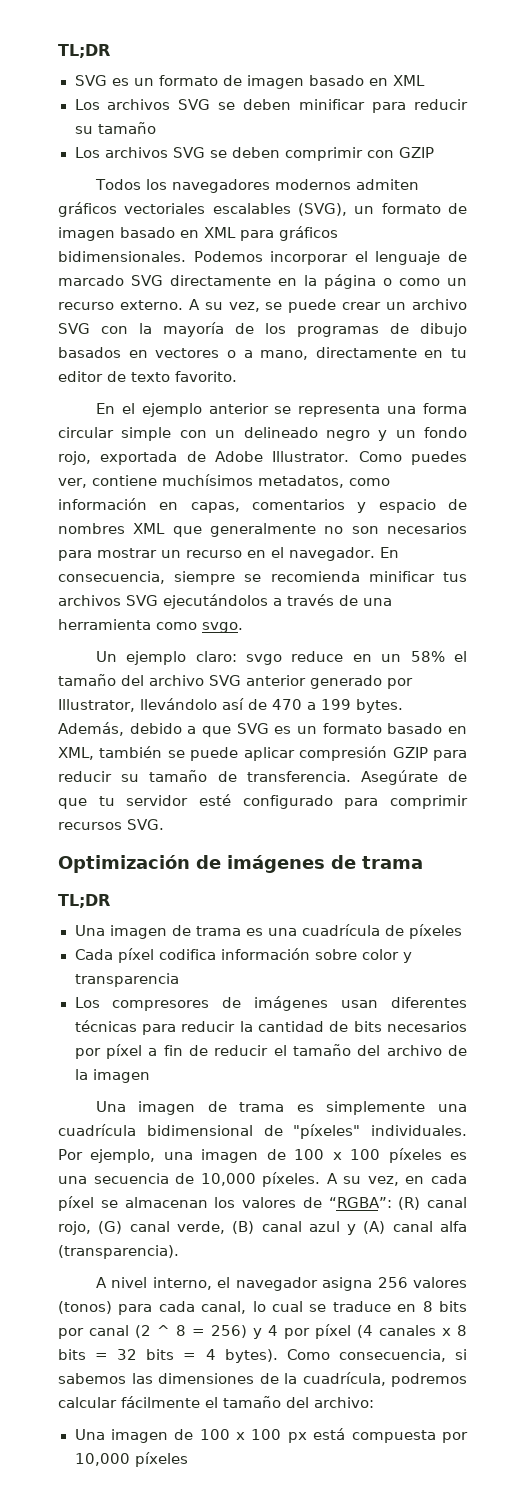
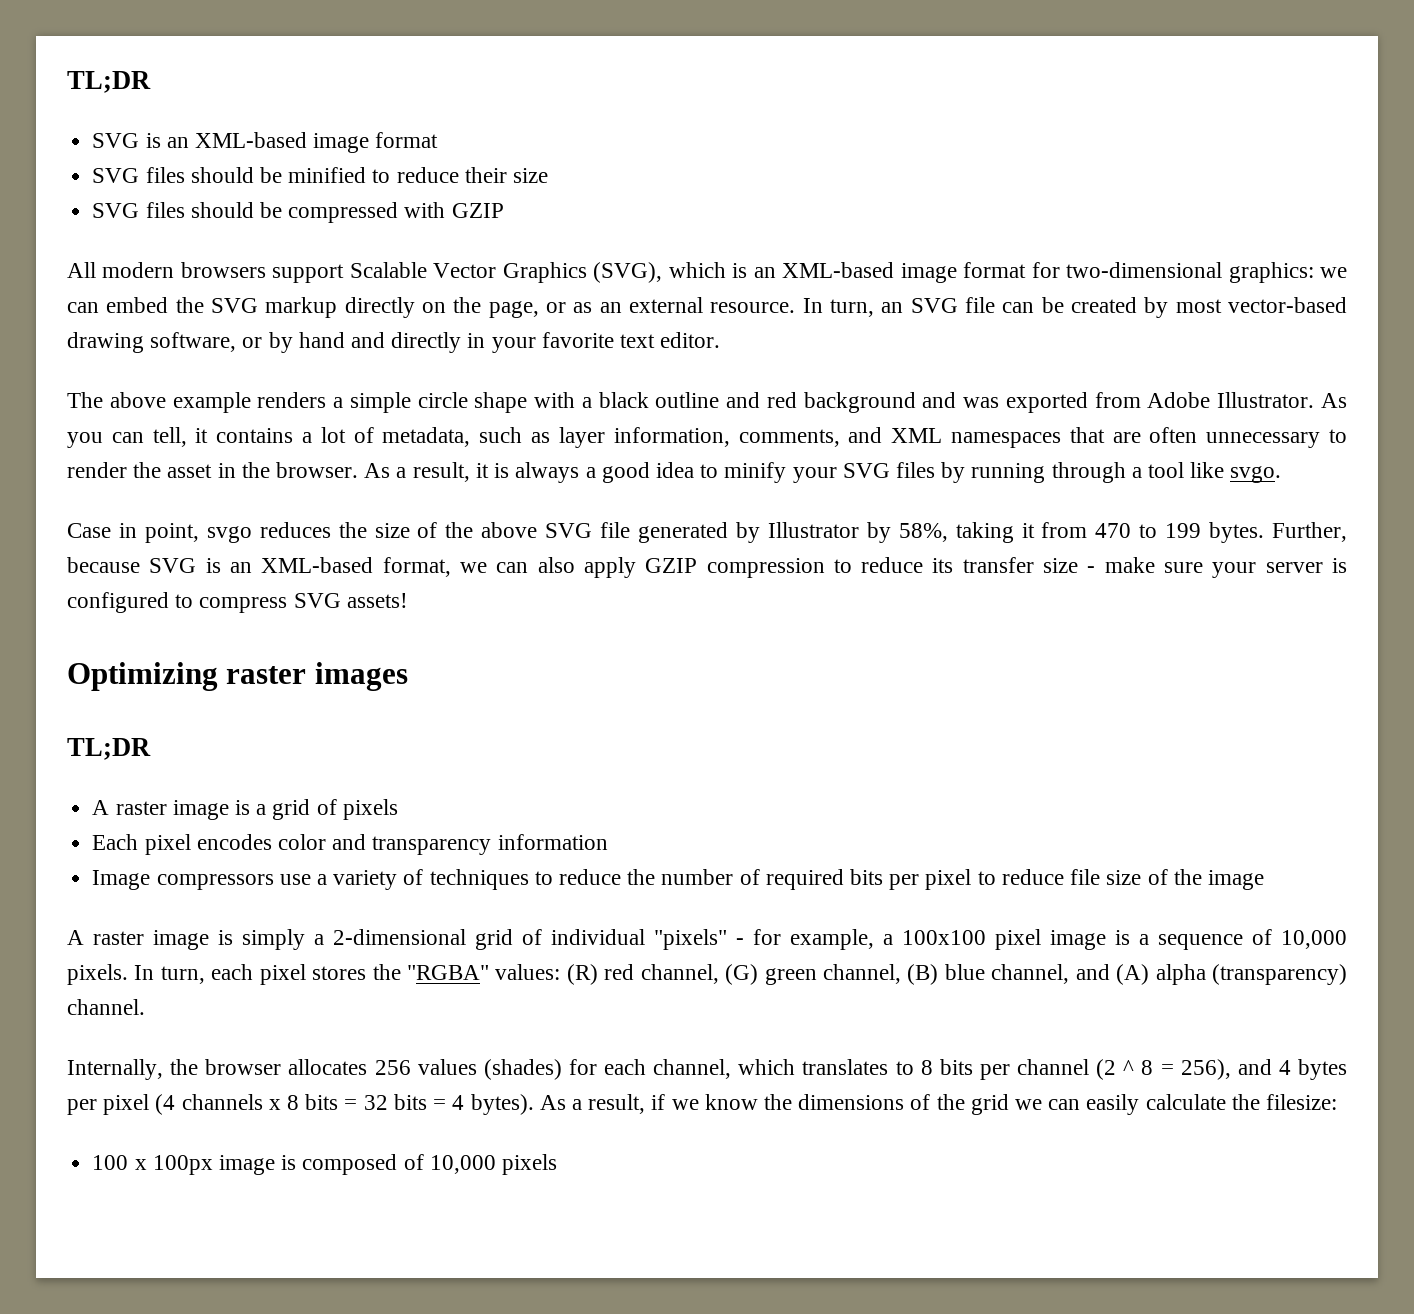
- SVG es un formato de imagen basado en XML
- Los archivos SVG se deben minificar para reducir su tamaño
- Los archivos SVG se deben comprimir con GZIP
- Todos los navegadores modernos admiten gráficos vectoriales escalables (SVG), un formato de imagen basado en XML para gráficos bidimensionales. Podemos incorporar el lenguaje de marcado SVG directamente en la página o como un recurso externo. A su vez, se puede crear un archivo SVG con la mayoría de los programas de dibujo basados en vectores o a mano, directamente en tu editor de texto favorito.
- En el ejemplo anterior se representa una forma circular simple con un delineado negro y un fondo rojo, exportada de Adobe Illustrator. Como puedes ver, contiene muchísimos metadatos, como información en capas, comentarios y espacio de nombres XML que generalmente no son necesarios para mostrar un recurso en el navegador. En consecuencia, siempre se recomienda minificar tus archivos SVG ejecutándolos a través de una herramienta como svgo.
- Un ejemplo claro: svgo reduce en un 58% el tamaño del archivo SVG anterior generado por Illustrator, llevándolo así de 470 a 199 bytes. Además, debido a que SVG es un formato basado en XML, también se puede aplicar compresión GZIP para reducir su tamaño de transferencia. Asegúrate de que tu servidor esté configurado para comprimir recursos SVG.
- Optimización de imágenes de trama
+ SVG is an XML-based image format
+ SVG files should be minified to reduce their size
+ SVG files should be compressed with GZIP
+ All modern browsers support Scalable Vector Graphics (SVG), which is an XML-based image format for two-dimensional graphics: we can embed the SVG markup directly on the page, or as an external resource. In turn, an SVG file can be created by most vector-based drawing software, or by hand and directly in your favorite text editor.
+ The above example renders a simple circle shape with a black outline and red background and was exported from Adobe Illustrator. As you can tell, it contains a lot of metadata, such as layer information, comments, and XML namespaces that are often unnecessary to render the asset in the browser. As a result, it is always a good idea to minify your SVG files by running through a tool like svgo.
+ Case in point, svgo reduces the size of the above SVG file generated by Illustrator by 58%, taking it from 470 to 199 bytes. Further, because SVG is an XML-based format, we can also apply GZIP compression to reduce its transfer size - make sure your server is configured to compress SVG assets!
+ Optimizing raster images
  TL;DR
- Una imagen de trama es una cuadrícula de píxeles
- Cada píxel codifica información sobre color y transparencia
- Los compresores de imágenes usan diferentes técnicas para reducir la cantidad de bits necesarios por píxel a fin de reducir el tamaño del archivo de la imagen
- Una imagen de trama es simplemente una cuadrícula bidimensional de "píxeles" individuales. Por ejemplo, una imagen de 100 x 100 píxeles es una secuencia de 10,000 píxeles. A su vez, en cada píxel se almacenan los valores de “RGBA”: (R) canal rojo, (G) canal verde, (B) canal azul y (A) canal alfa (transparencia).
- A nivel interno, el navegador asigna 256 valores (tonos) para cada canal, lo cual se traduce en 8 bits por canal (2 ^ 8 = 256) y 4 por píxel (4 canales x 8 bits = 32 bits = 4 bytes).
+ A raster image is a grid of pixels
+ Each pixel encodes color and transparency information
+ Image compressors use a variety of techniques to reduce the number of required bits per pixel to reduce file size of the image
+ A raster image is simply a 2-dimensional grid of individual "pixels" - for example, a 100x100 pixel image is a sequence of 10,000 pixels. In turn, each pixel stores the "RGBA" values: (R) red channel, (G) green channel, (B) blue channel, and (A) alpha (transparency) channel.
+ Internally, the browser allocates 256 values (shades) for each channel, which translates to 8 bits per channel (2 ^ 8 = 256), and 4 bytes per pixel (4 channels x 8 bits = 32 bits = 4 bytes).
- Como consecuencia, si sabemos las dimensiones de la cuadrícula, podremos calcular fácilmente el tamaño del archivo:
- Una imagen de 100 x 100 px está compuesta por 10,000 píxeles
+ As a result, if we know the dimensions of the grid we can easily calculate the filesize:
+ 100 x 100px image is composed of 10,000 pixels

